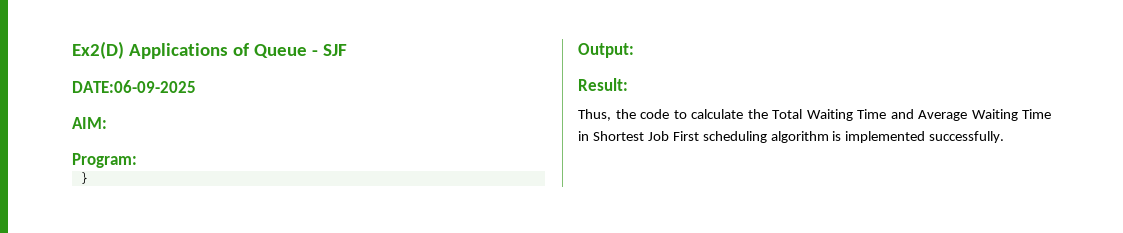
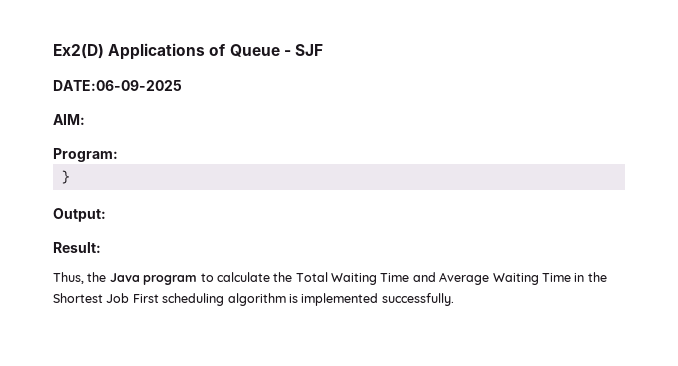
- Thus, the code to calculate the Total Waiting Time and Average Waiting Time in Shortest Job First scheduling algorithm is implemented successfully.
+ Thus, the Java program to calculate the Total Waiting Time and Average Waiting Time in the Shortest Job First scheduling algorithm is implemented successfully.

